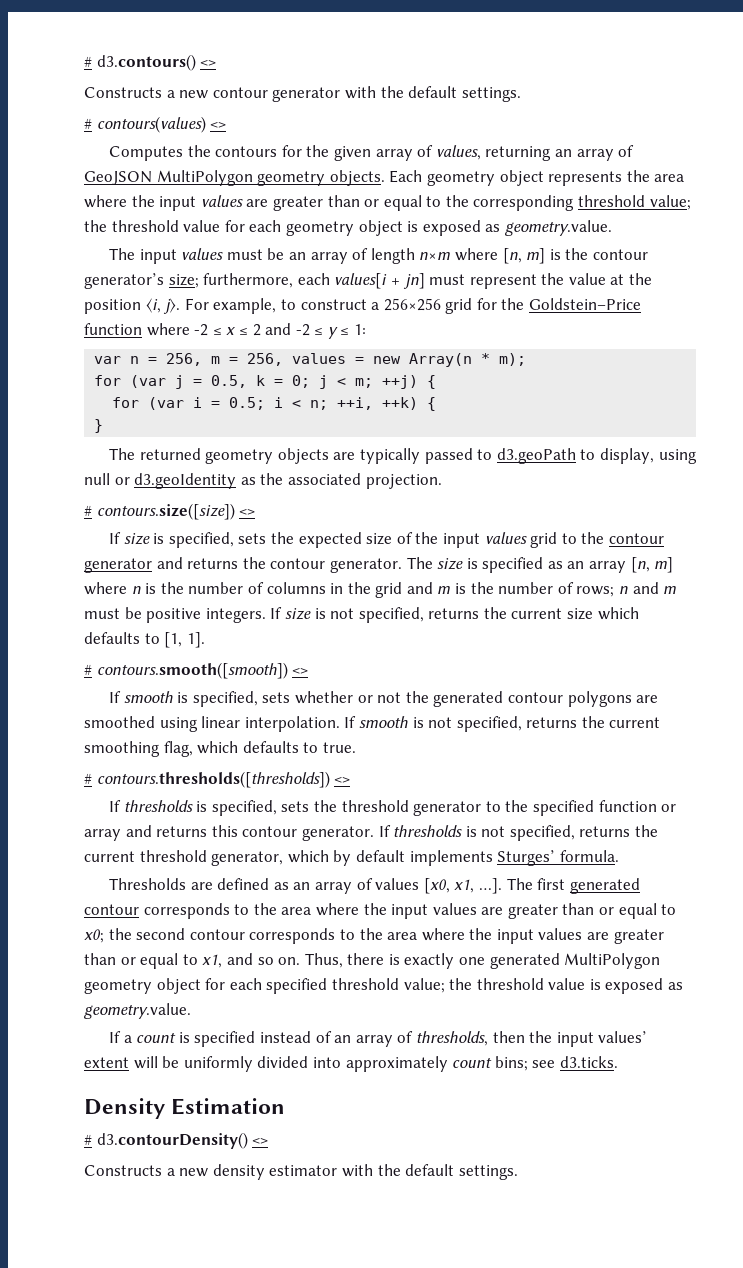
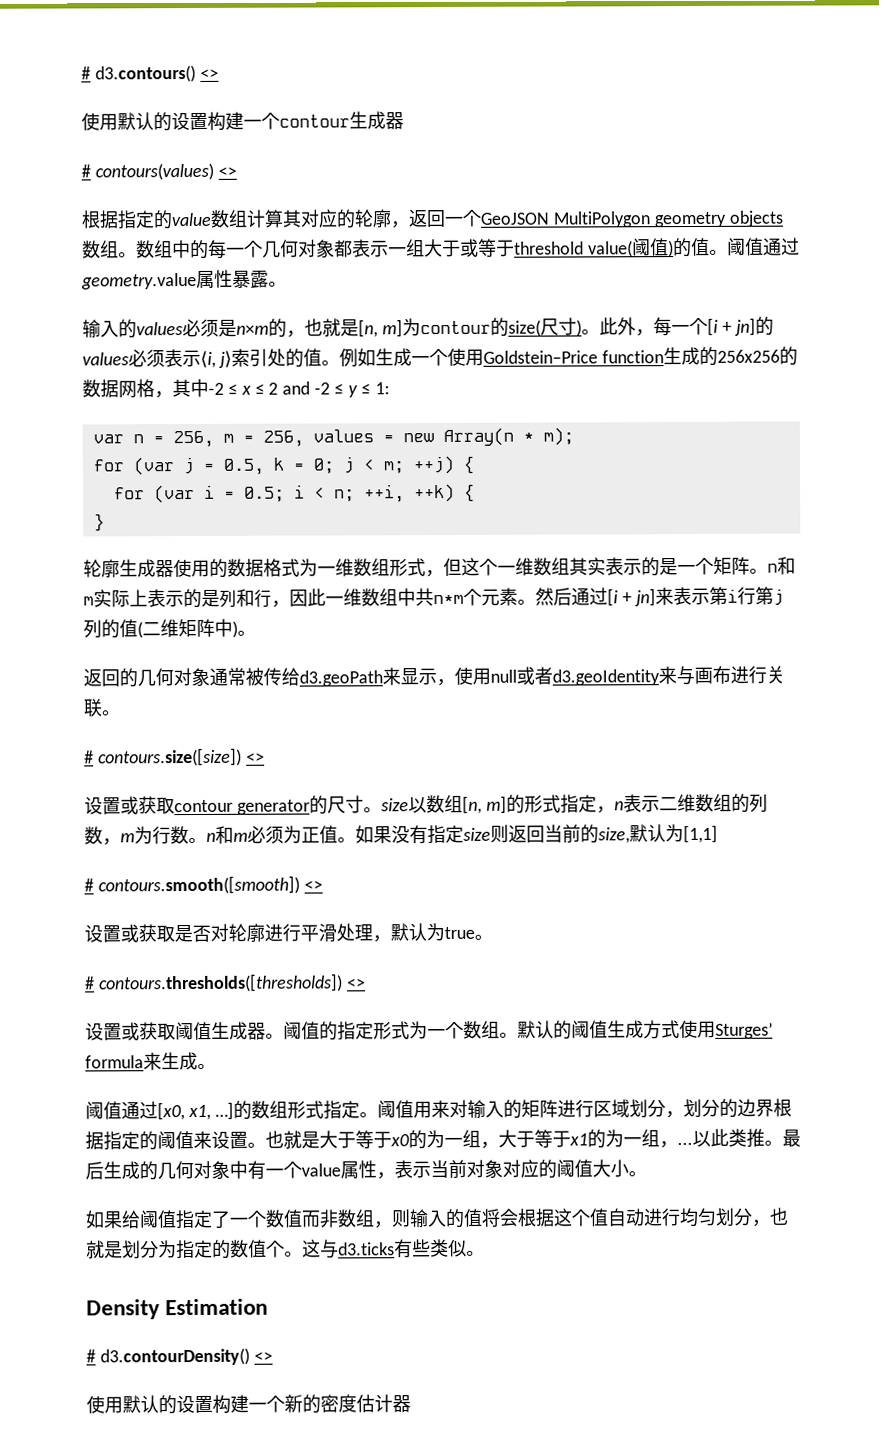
- Constructs a new contour generator with the default settings.
+ 使用默认的设置构建一个contour生成器
  # contours(values) <>
- Computes the contours for the given array of values, returning an array of GeoJSON MultiPolygon geometry objects. Each geometry object represents the area where the input values are greater than or equal to the corresponding threshold value; the threshold value for each geometry object is exposed as geometry.value.
- The input values must be an array of length n×m where [n, m] is the contour generator’s size; furthermore, each values[i + jn] must represent the value at the position ⟨i, j⟩. For example, to construct a 256×256 grid for the Goldstein–Price function where -2 ≤ x ≤ 2 and -2 ≤ y ≤ 1:
+ 根据指定的value数组计算其对应的轮廓，返回一个GeoJSON MultiPolygon geometry objects数组。数组中的每一个几何对象都表示一组大于或等于threshold value(阈值)的值。阈值通过geometry.value属性暴露。
+ 输入的values必须是n×m的，也就是[n, m]为contour的size(尺寸)。此外，每一个[i + jn]的values必须表示⟨i, j⟩索引处的值。例如生成一个使用Goldstein–Price function生成的256x256的数据网格，其中-2 ≤ x ≤ 2 and -2 ≤ y ≤ 1:
- The returned geometry objects are typically passed to d3.geoPath to display, using null or d3.geoIdentity as the associated projection.
+ 轮廓生成器使用的数据格式为一维数组形式，但这个一维数组其实表示的是一个矩阵。n和m实际上表示的是列和行，因此一维数组中共n*m个元素。然后通过[i + jn]来表示第i行第j列的值(二维矩阵中)。
+ 返回的几何对象通常被传给d3.geoPath来显示，使用null或者d3.geoIdentity来与画布进行关联。
  # contours.size([size]) <>
- If size is specified, sets the expected size of the input values grid to the contour generator and returns the contour generator. The size is specified as an array [n, m] where n is the number of columns in the grid and m is the number of rows; n and m must be positive integers. If size is not specified, returns the current size which defaults to [1, 1].
+ 设置或获取contour generator的尺寸。size以数组[n, m]的形式指定，n表示二维数组的列数，m为行数。n和m必须为正值。如果没有指定size则返回当前的size,默认为[1,1]
  # contours.smooth([smooth]) <>
- If smooth is specified, sets whether or not the generated contour polygons are smoothed using linear interpolation. If smooth is not specified, returns the current smoothing flag, which defaults to true.
+ 设置或获取是否对轮廓进行平滑处理，默认为true。
  # contours.thresholds([thresholds]) <>
- If thresholds is specified, sets the threshold generator to the specified function or array and returns this contour generator. If thresholds is not specified, returns the current threshold generator, which by default implements Sturges’ formula.
- Thresholds are defined as an array of values [x0, x1, …]. The first generated contour corresponds to the area where the input values are greater than or equal to x0; the second contour corresponds to the area where the input values are greater than or equal to x1, and so on. Thus, there is exactly one generated MultiPolygon geometry object for each specified threshold value; the threshold value is exposed as geometry.value.
- If a count is specified instead of an array of thresholds, then the input values’ extent will be uniformly divided into approximately count bins; see d3.ticks.
+ 设置或获取阈值生成器。阈值的指定形式为一个数组。默认的阈值生成方式使用Sturges’ formula来生成。
+ 阈值通过[x0, x1, …]的数组形式指定。阈值用来对输入的矩阵进行区域划分，划分的边界根据指定的阈值来设置。也就是大于等于x0的为一组，大于等于x1的为一组，...以此类推。最后生成的几何对象中有一个value属性，表示当前对象对应的阈值大小。
+ 如果给阈值指定了一个数值而非数组，则输入的值将会根据这个值自动进行均匀划分，也就是划分为指定的数值个。这与d3.ticks有些类似。
- Constructs a new density estimator with the default settings.
+ 使用默认的设置构建一个新的密度估计器

